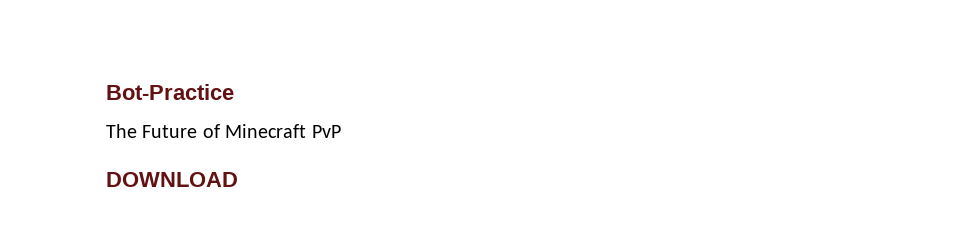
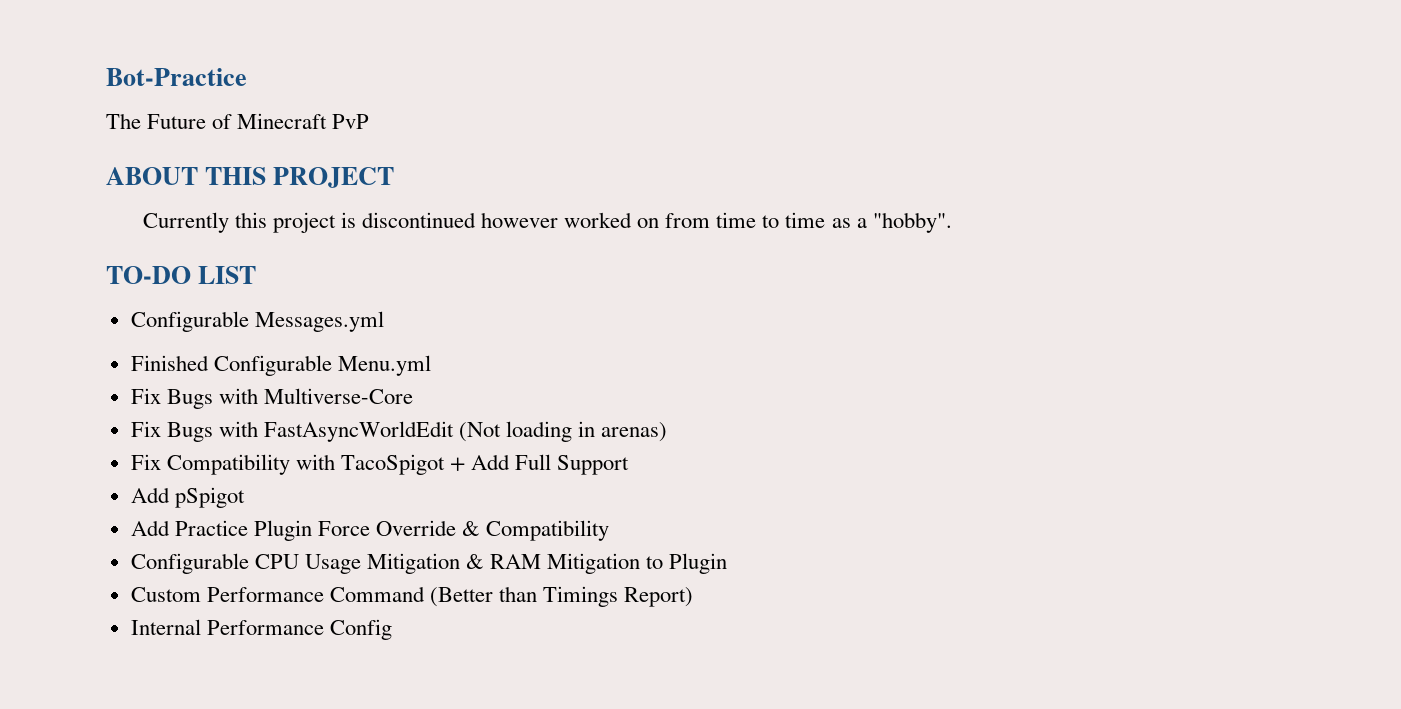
- DOWNLOAD
+ ABOUT THIS PROJECT
+ Currently this project is discontinued however worked on from time to time as a "hobby".
+ TO-DO LIST
+ Configurable Messages.yml
+ Finished Configurable Menu.yml
+ Fix Bugs with Multiverse-Core
+ Fix Bugs with FastAsyncWorldEdit (Not loading in arenas)
+ Fix Compatibility with TacoSpigot + Add Full Support
+ Add pSpigot
+ Add Practice Plugin Force Override & Compatibility
+ Configurable CPU Usage Mitigation & RAM Mitigation to Plugin
+ Custom Performance Command (Better than Timings Report)
+ Internal Performance Config

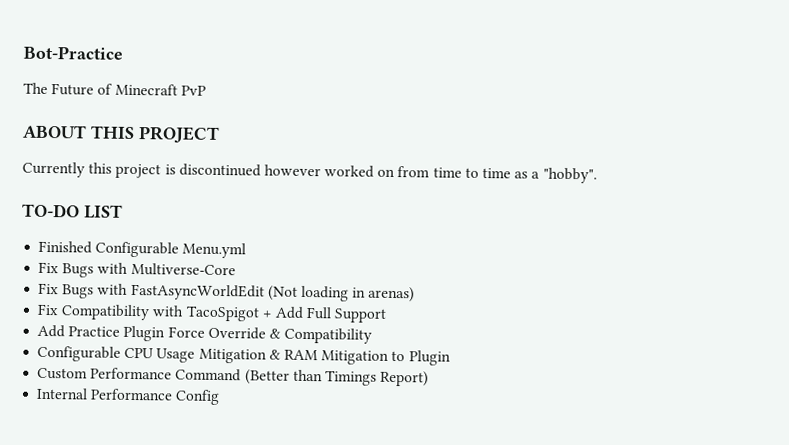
- Configurable Messages.yml
- Add pSpigot

